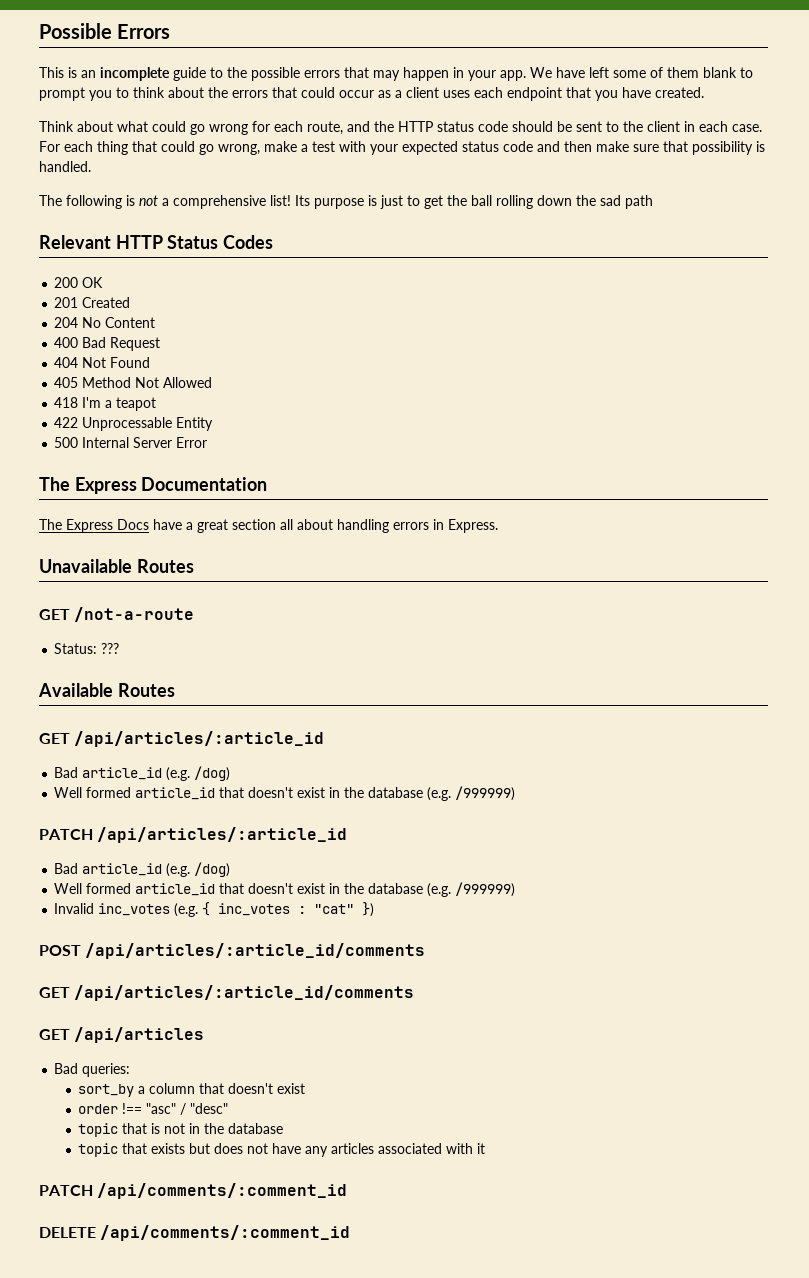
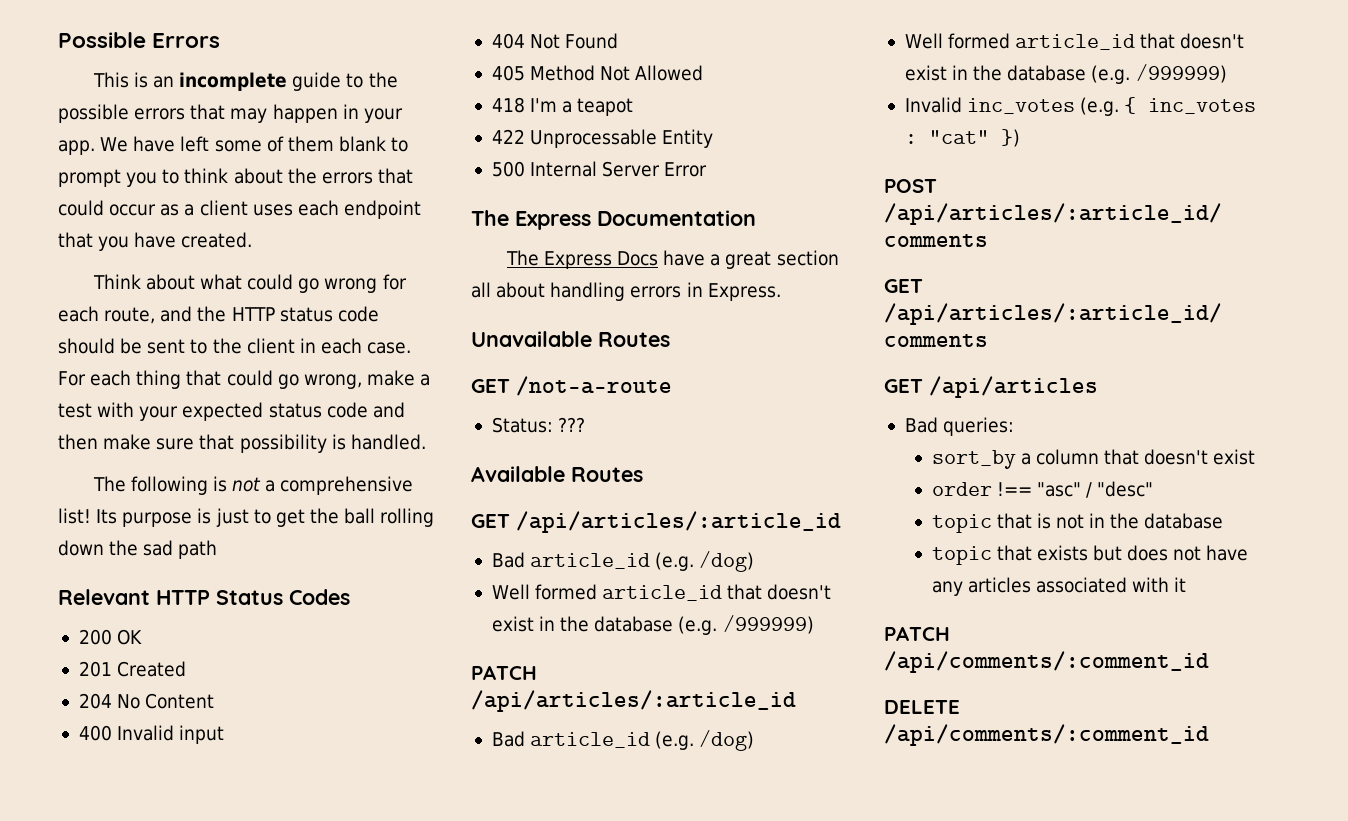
- 400 Bad Request
+ 400 Invalid input

